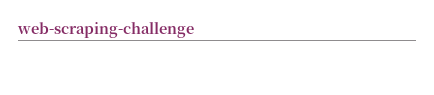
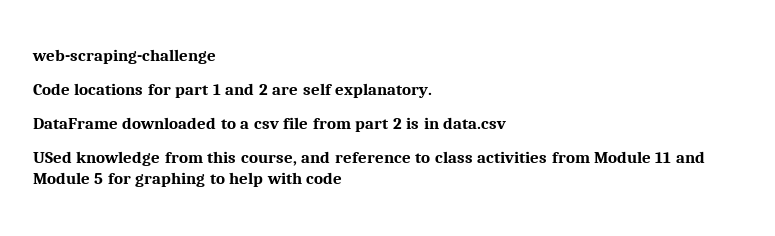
+ Code locations for part 1 and 2 are self explanatory.
+ DataFrame downloaded to a csv file from part 2 is in data.csv
+ USed knowledge from this course, and reference to class activities from Module 11 and Module 5 for graphing to help with code

